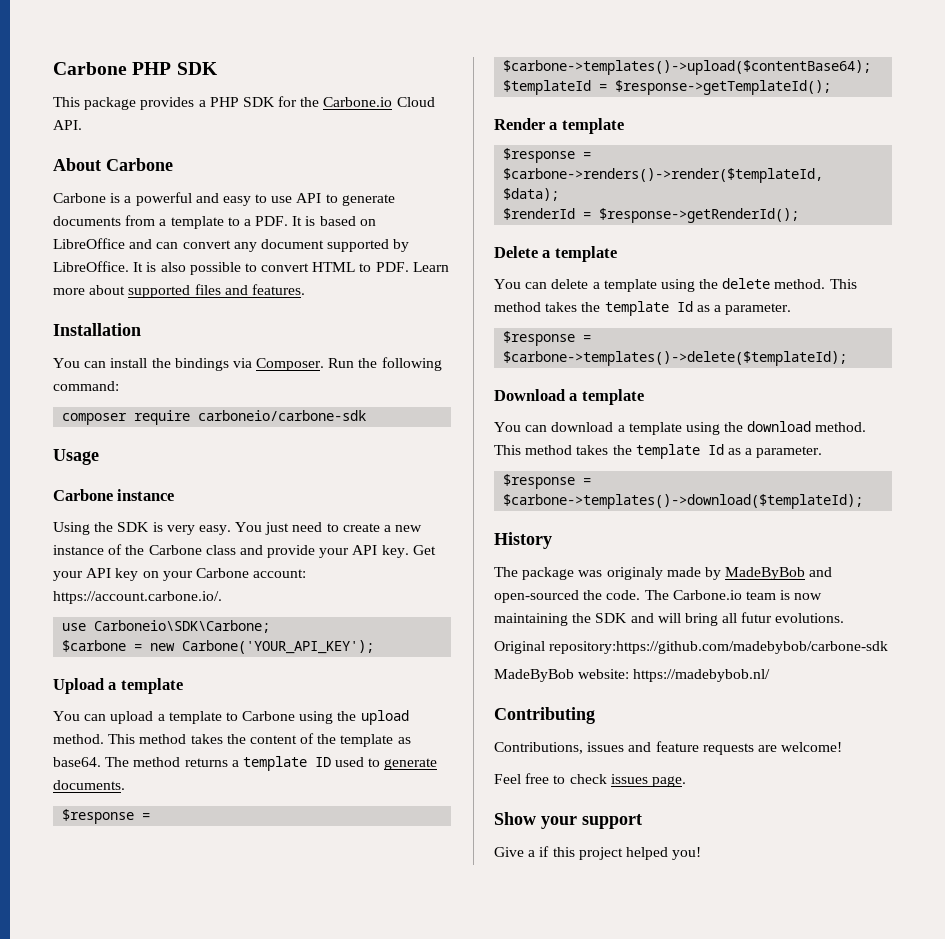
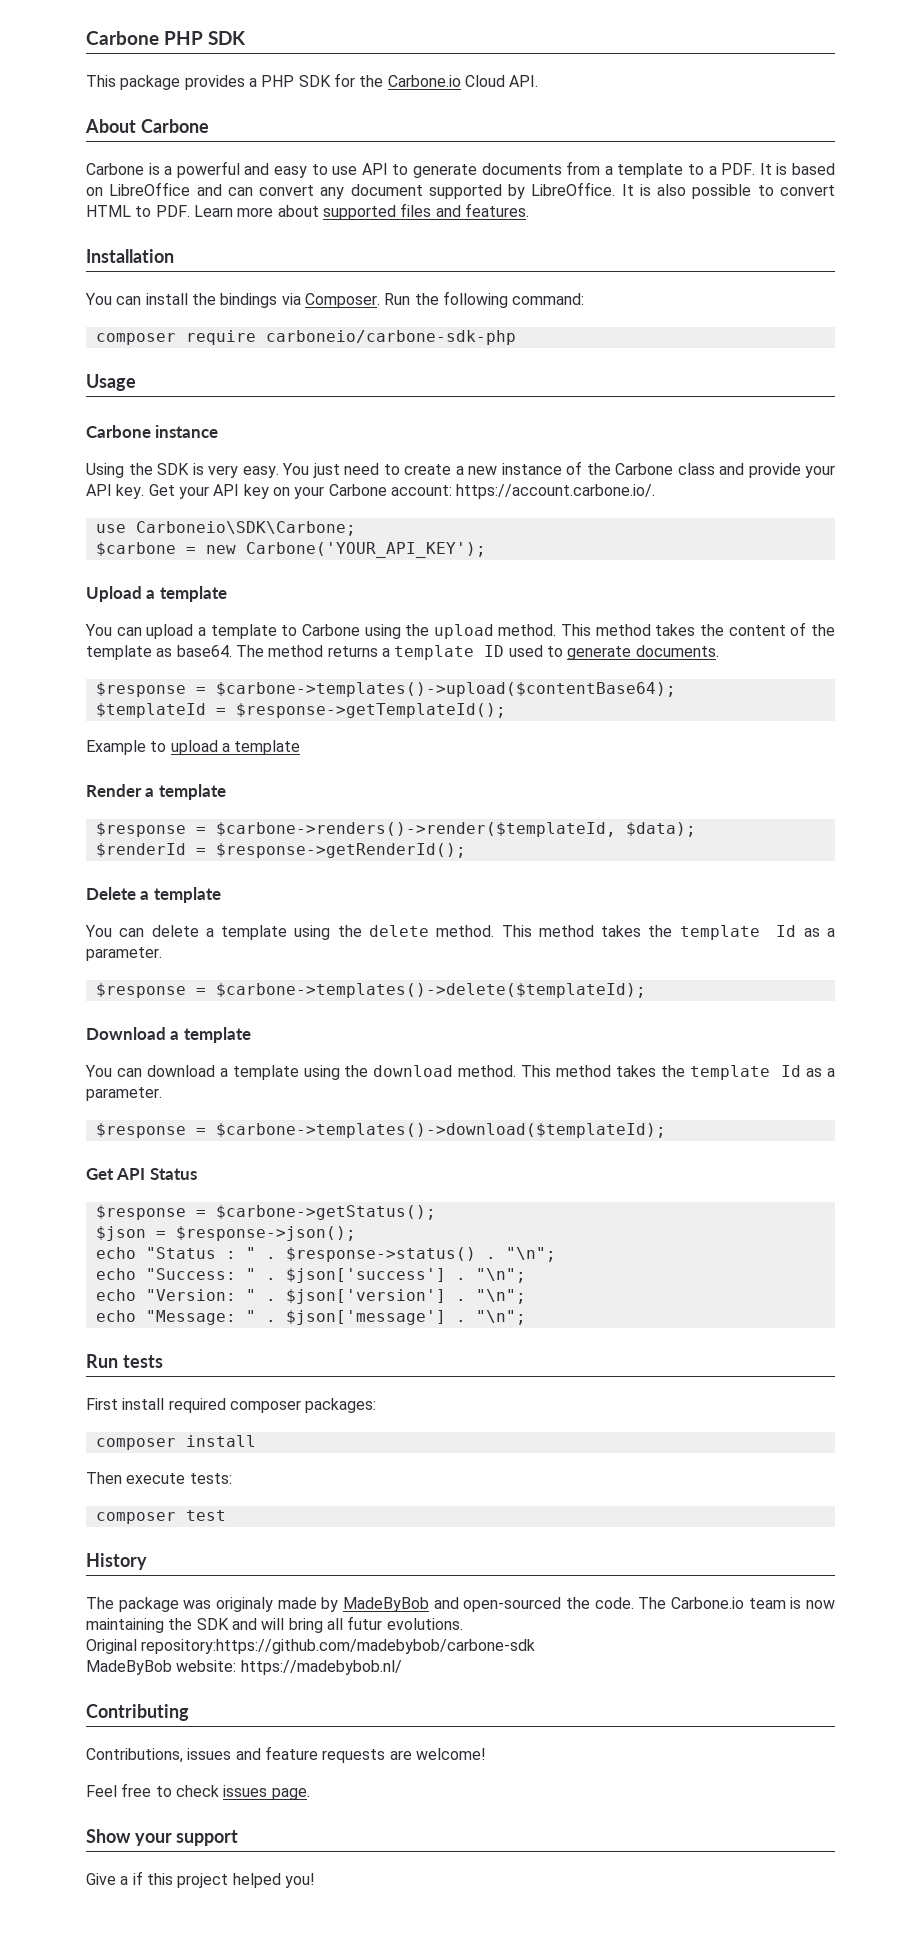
- composer require carboneio/carbone-sdk
+ composer require carboneio/carbone-sdk-php
+ Example to upload a template
+ Get API Status
+ $response = $carbone->getStatus();
+ $json = $response->json();
+ echo "Status : " . $response->status() . "\n";
+ echo "Success: " . $json['success'] . "\n";
+ echo "Version: " . $json['version'] . "\n";
+ echo "Message: " . $json['message'] . "\n";
+ Run tests
+ First install required composer packages:
+ composer install
+ Then execute tests:
+ composer test

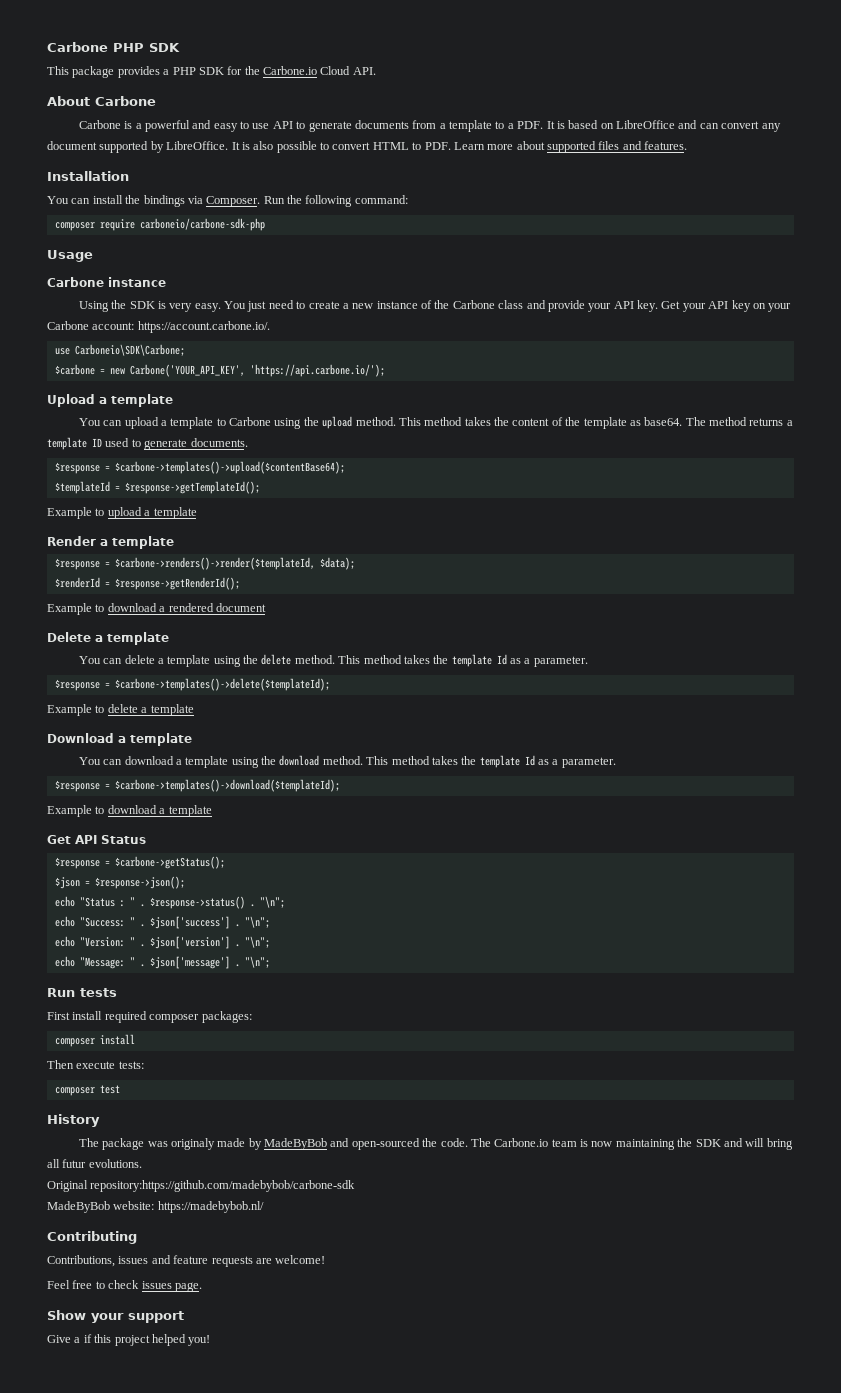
- $carbone = new Carbone('YOUR_API_KEY');
+ $carbone = new Carbone('YOUR_API_KEY', 'https://api.carbone.io/');
+ Example to download a rendered document
+ Example to delete a template
+ Example to download a template

